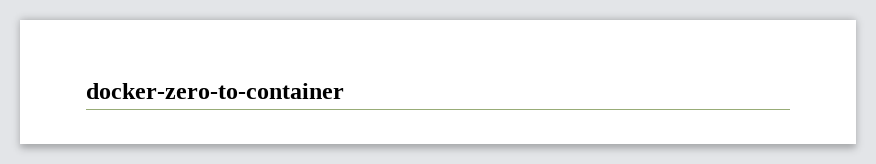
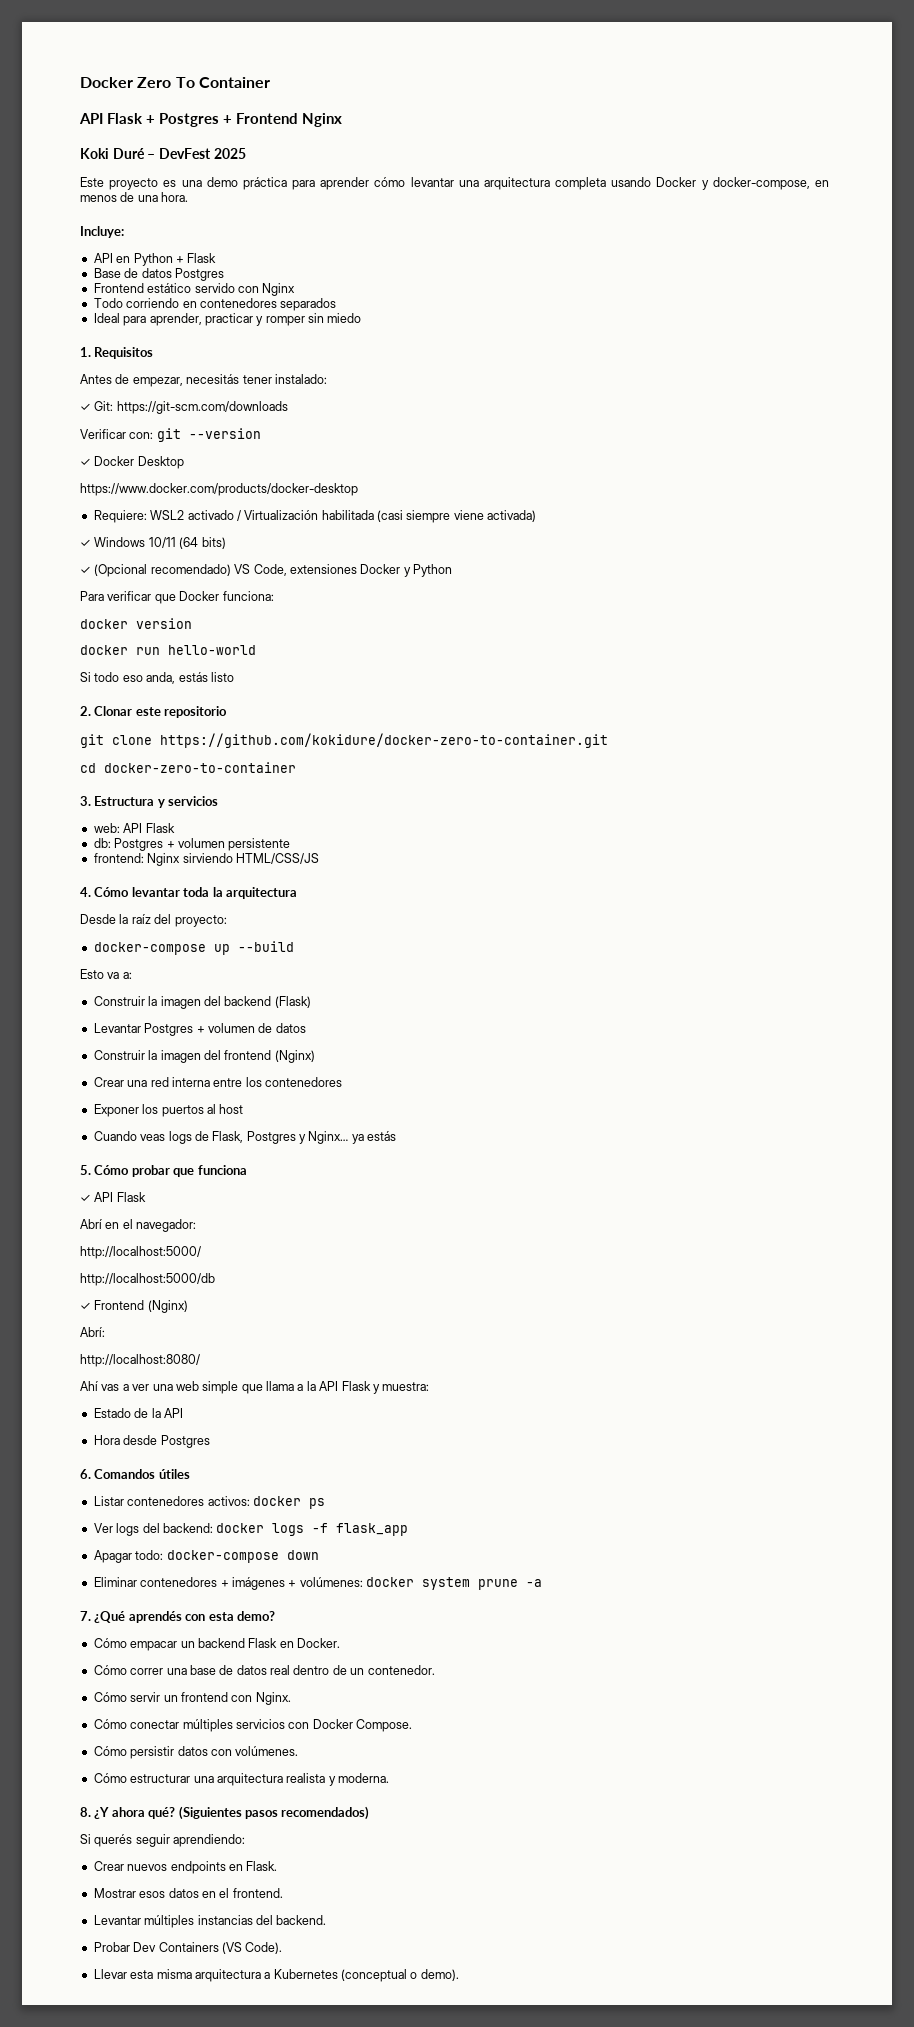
- docker-zero-to-container
+ Docker Zero To Container
+ API Flask + Postgres + Frontend Nginx
+ Koki Duré – DevFest 2025
+ Este proyecto es una demo práctica para aprender cómo levantar una arquitectura completa usando Docker y docker-compose, en menos de una hora.
+ Incluye:
+ API en Python + Flask
+ Base de datos Postgres
+ Frontend estático servido con Nginx
+ Todo corriendo en contenedores separados
+ Ideal para aprender, practicar y romper sin miedo
+ 1. Requisitos
+ Antes de empezar, necesitás tener instalado:
+ ✓ Git: https://git-scm.com/downloads
+ Verificar con: git --version
+ ✓ Docker Desktop
+ https://www.docker.com/products/docker-desktop
+ Requiere: WSL2 activado / Virtualización habilitada (casi siempre viene activada)
+ ✓ Windows 10/11 (64 bits)
+ ✓ (Opcional recomendado) VS Code, extensiones Docker y Python
+ Para verificar que Docker funciona:
+ docker version
+ docker run hello-world
+ Si todo eso anda, estás listo
+ 2. Clonar este repositorio
+ git clone https://github.com/kokidure/docker-zero-to-container.git
+ cd docker-zero-to-container
+ 3. Estructura y servicios
+ web: API Flask
+ db: Postgres + volumen persistente
+ frontend: Nginx sirviendo HTML/CSS/JS
+ 4. Cómo levantar toda la arquitectura
+ Desde la raíz del proyecto:
+ docker-compose up --build
+ Esto va a:
+ Construir la imagen del backend (Flask)
+ Levantar Postgres + volumen de datos
+ Construir la imagen del frontend (Nginx)
+ Crear una red interna entre los contenedores
+ Exponer los puertos al host
+ Cuando veas logs de Flask, Postgres y Nginx… ya estás
+ 5. Cómo probar que funciona
+ ✓ API Flask
+ Abrí en el navegador:
+ http://localhost:5000/
+ http://localhost:5000/db
+ ✓ Frontend (Nginx)
+ Abrí:
+ http://localhost:8080/
+ Ahí vas a ver una web simple que llama a la API Flask y muestra:
+ Estado de la API
+ Hora desde Postgres
+ 6. Comandos útiles
+ Listar contenedores activos: docker ps
+ Ver logs del backend: docker logs -f flask_app
+ Apagar todo: docker-compose down
+ Eliminar contenedores + imágenes + volúmenes: docker system prune -a
+ 7. ¿Qué aprendés con esta demo?
+ Cómo empacar un backend Flask en Docker.
+ Cómo correr una base de datos real dentro de un contenedor.
+ Cómo servir un frontend con Nginx.
+ Cómo conectar múltiples servicios con Docker Compose.
+ Cómo persistir datos con volúmenes.
+ Cómo estructurar una arquitectura realista y moderna.
+ 8. ¿Y ahora qué? (Siguientes pasos recomendados)
+ Si querés seguir aprendiendo:
+ Crear nuevos endpoints en Flask.
+ Mostrar esos datos en el frontend.
+ Levantar múltiples instancias del backend.
+ Probar Dev Containers (VS Code).
+ Llevar esta misma arquitectura a Kubernetes (conceptual o demo).

